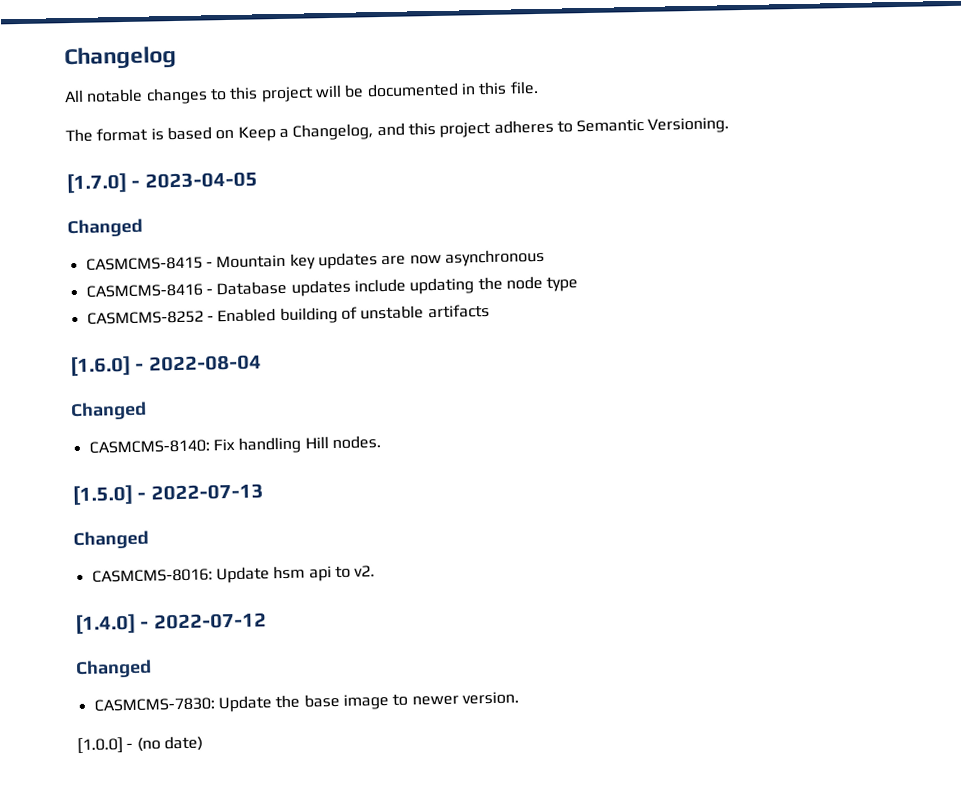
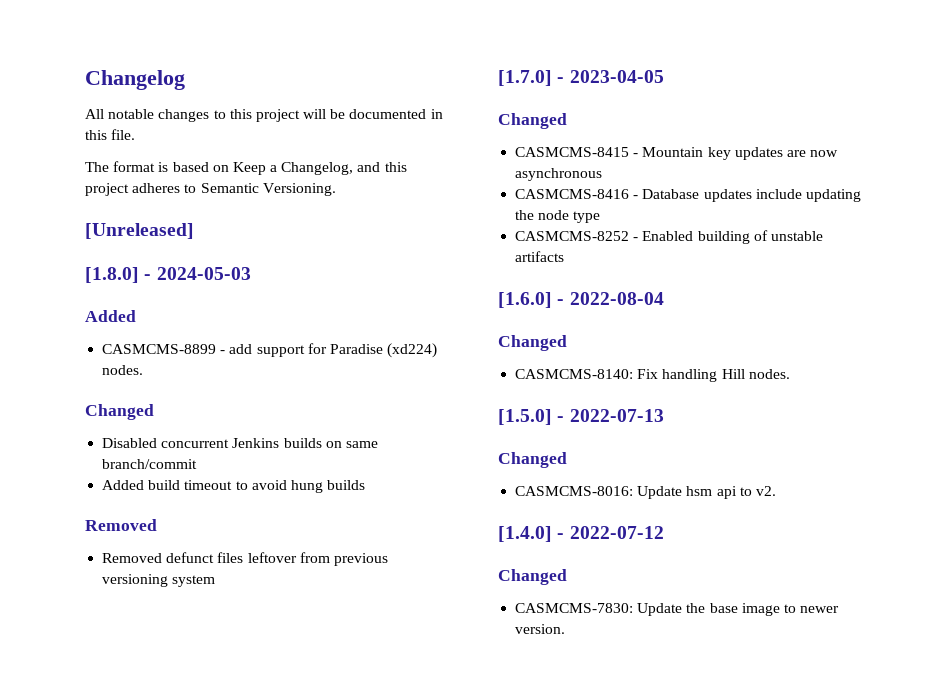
+ [Unreleased]
+ [1.8.0] - 2024-05-03
+ Added
+ CASMCMS-8899 - add support for Paradise (xd224) nodes.
+ Changed
+ Disabled concurrent Jenkins builds on same branch/commit
+ Added build timeout to avoid hung builds
+ Removed
+ Removed defunct files leftover from previous versioning system
- [1.0.0] - (no date)

